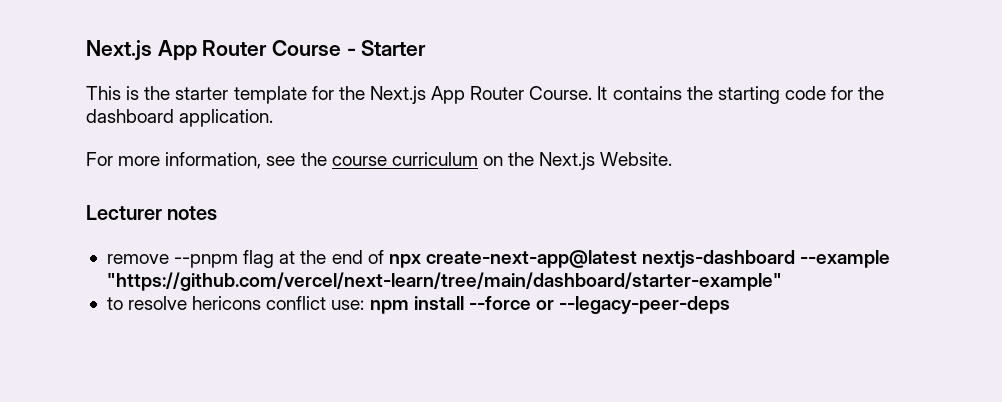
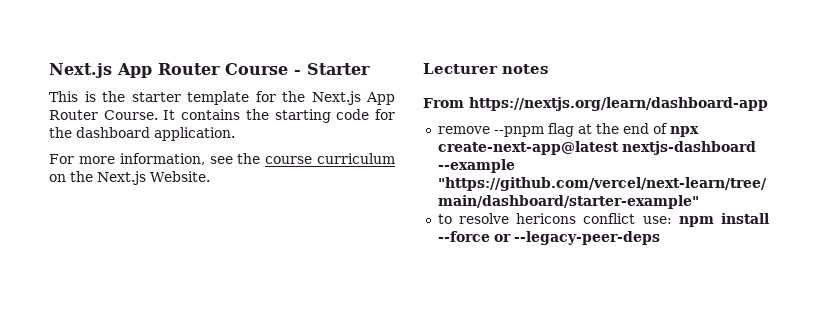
+ From https://nextjs.org/learn/dashboard-app

